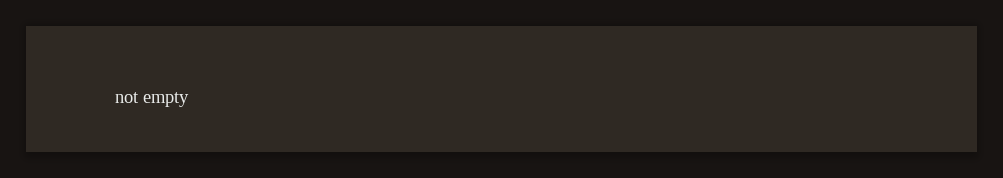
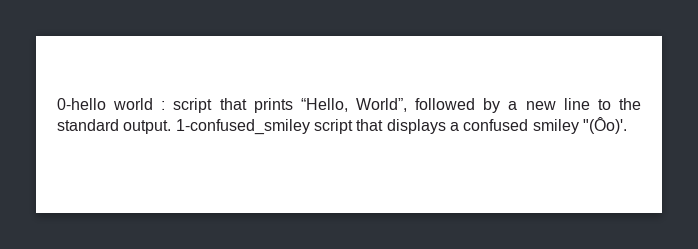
- not empty
+ 0-hello world : script that prints “Hello, World”, followed by a new line to the standard output. 1-confused_smiley script that displays a confused smiley "(Ôo)'.

